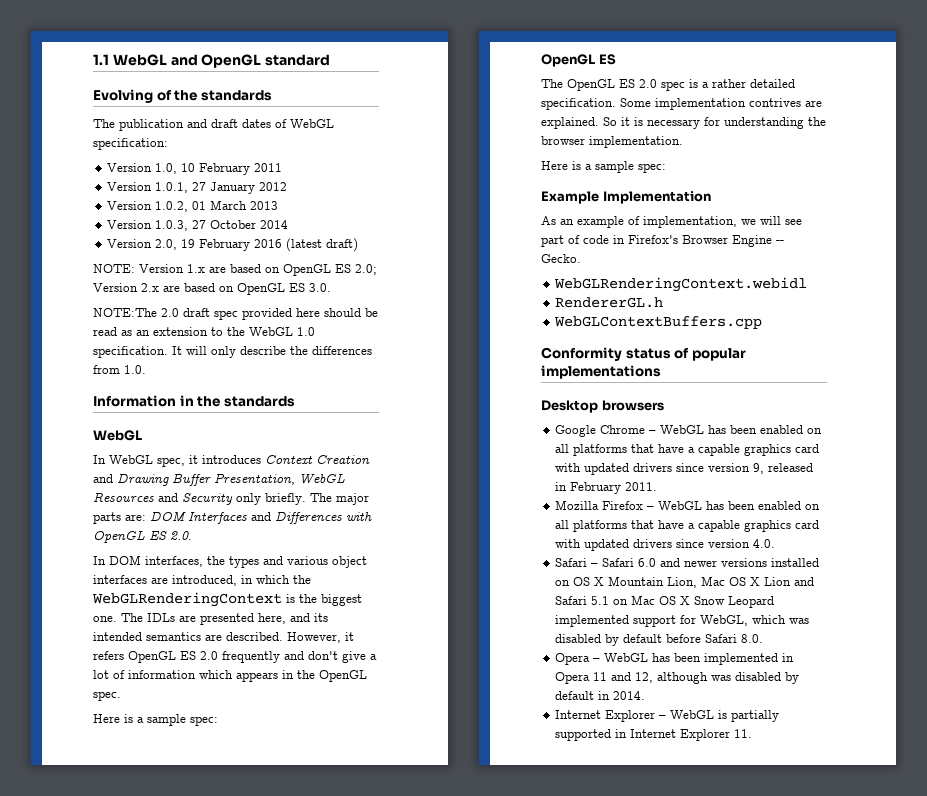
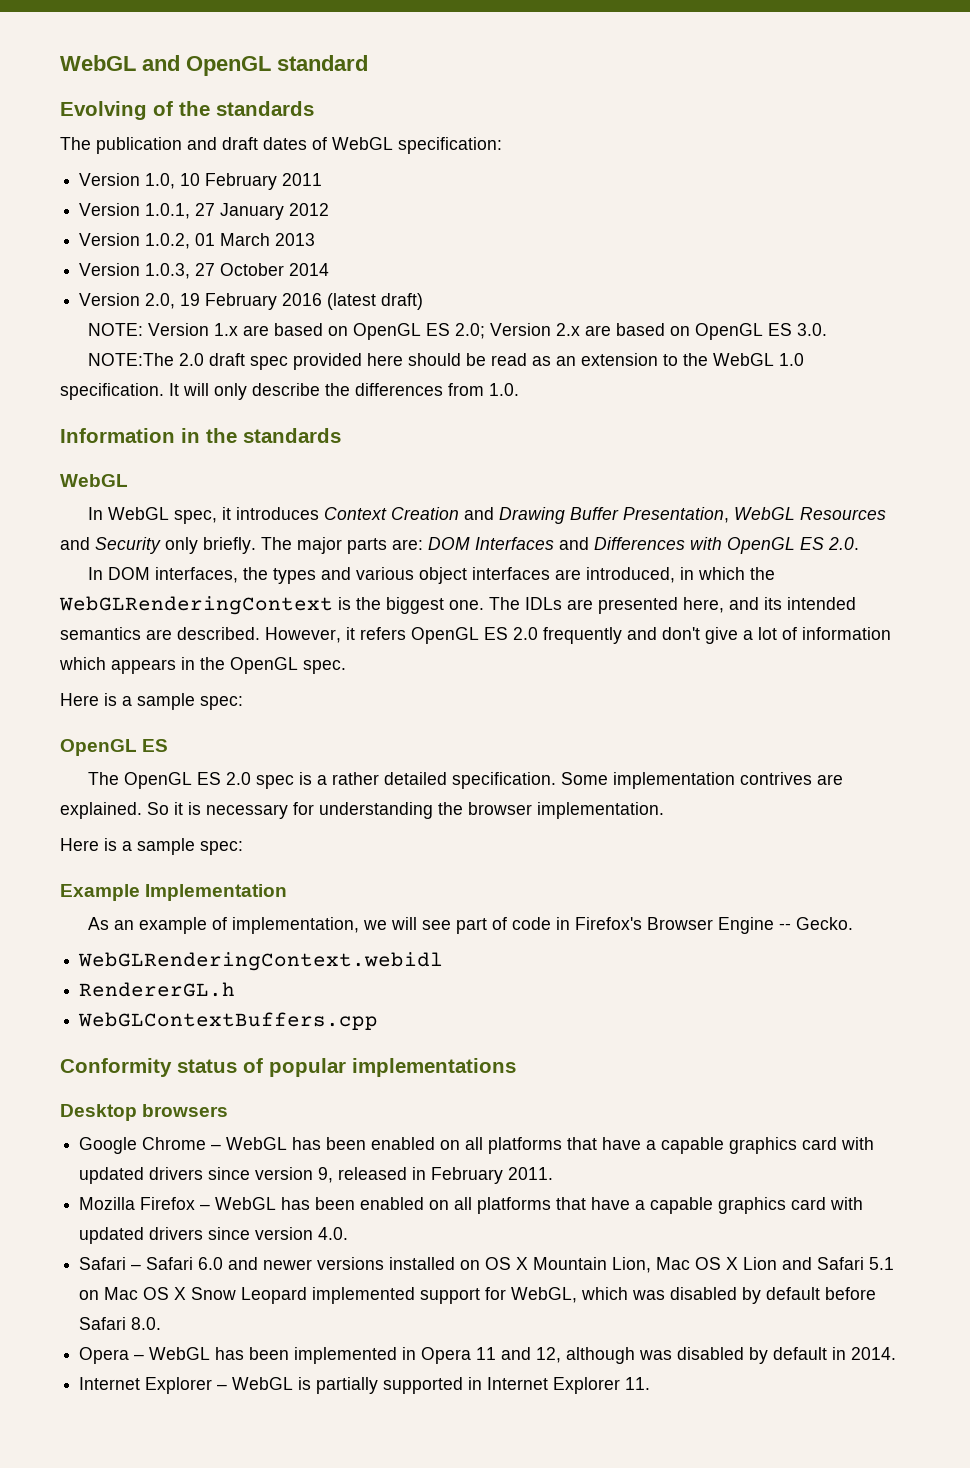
- 1.1 WebGL and OpenGL standard
+ WebGL and OpenGL standard

